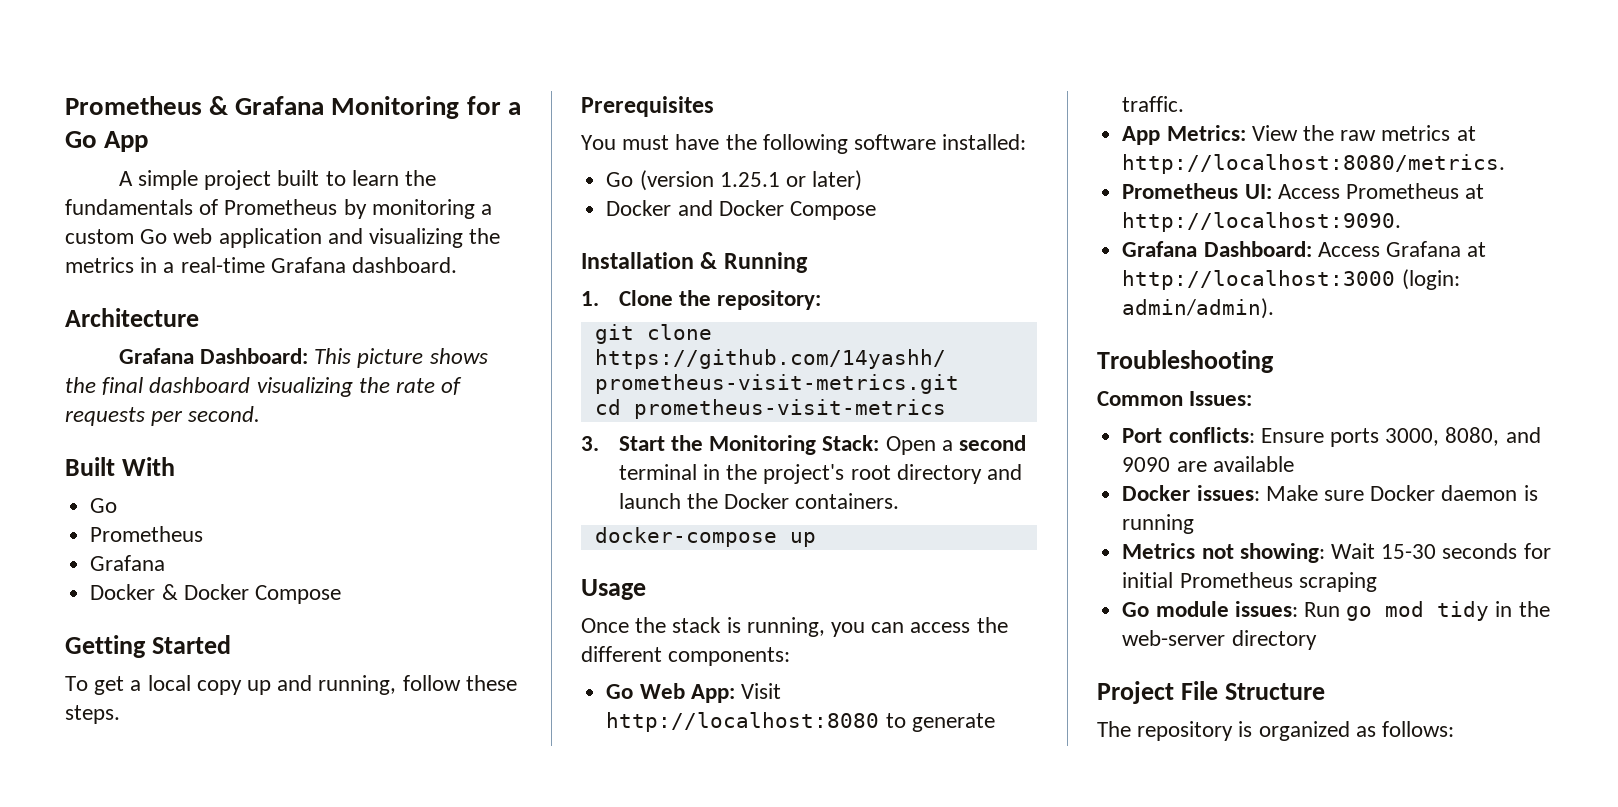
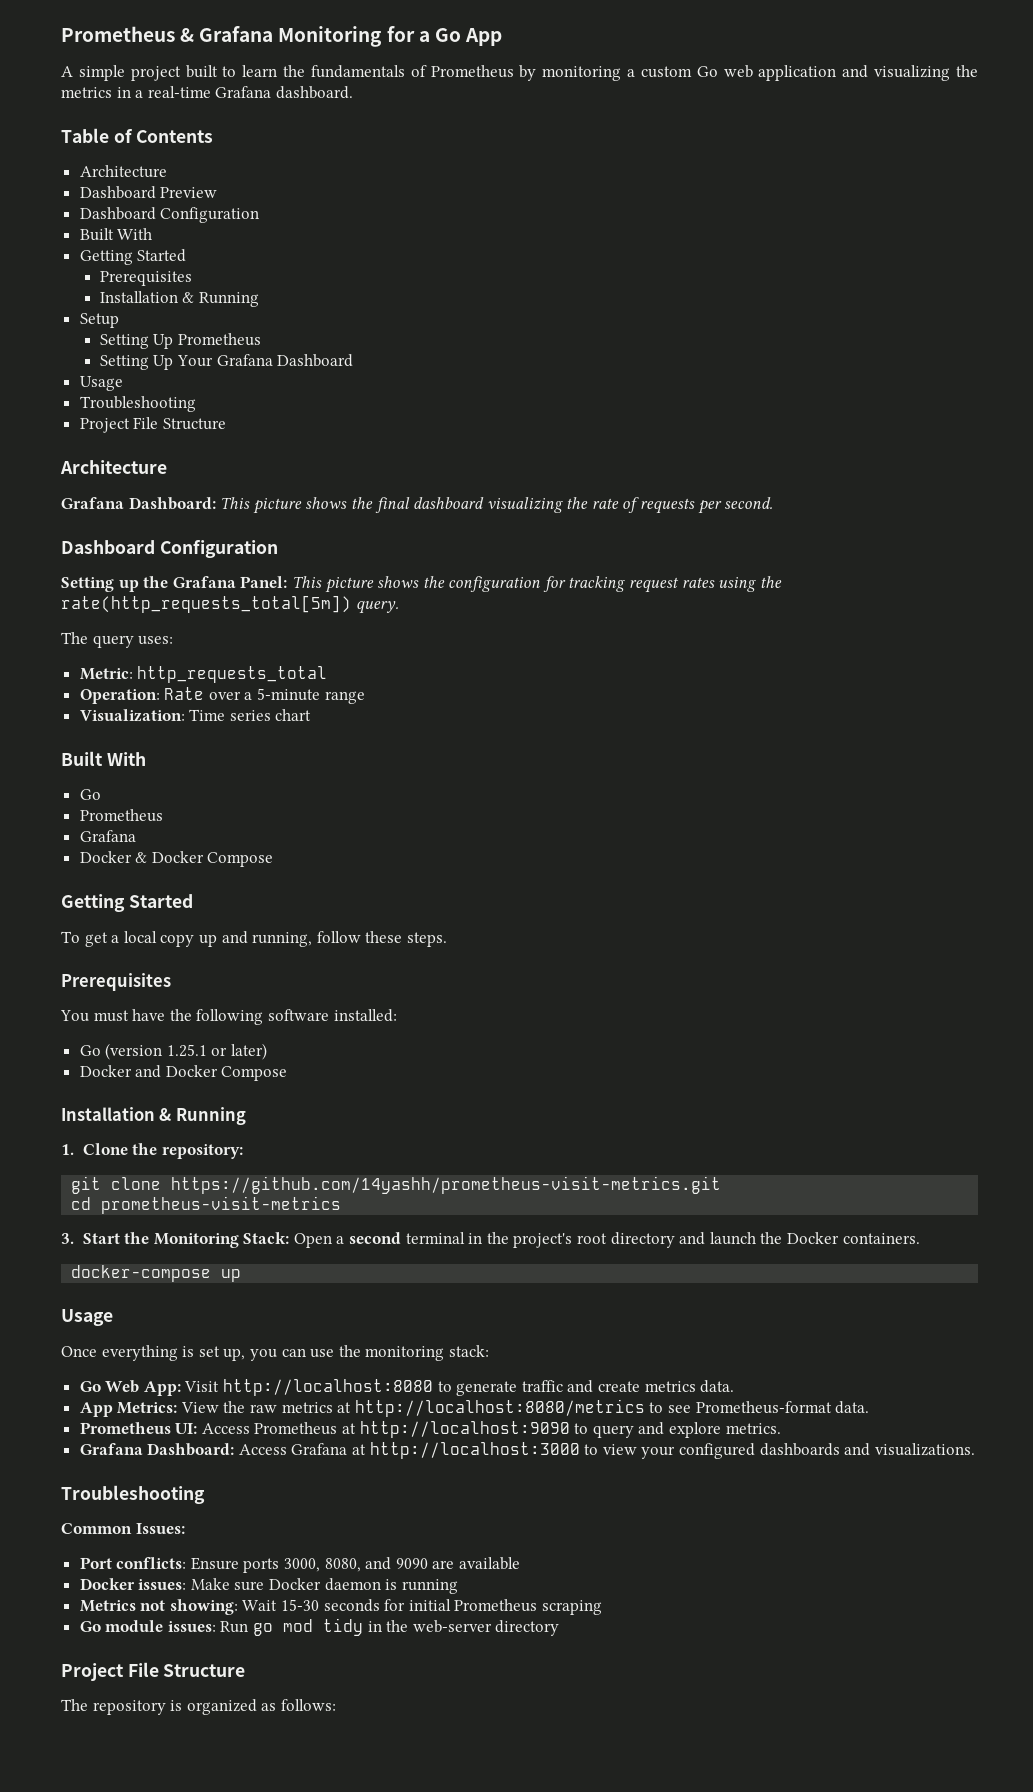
+ Table of Contents
+ Architecture
+ Dashboard Preview
+ Dashboard Configuration
+ Built With
+ Getting Started
+ Prerequisites
+ Installation & Running
+ Setup
+ Setting Up Prometheus
+ Setting Up Your Grafana Dashboard
+ Usage
+ Troubleshooting
+ Project File Structure
  Grafana Dashboard: This picture shows the final dashboard visualizing the rate of requests per second.
+ Dashboard Configuration
+ Setting up the Grafana Panel: This picture shows the configuration for tracking request rates using the rate(http_requests_total[5m]) query.
+ The query uses:
+ Metric: http_requests_total
+ Operation: Rate over a 5-minute range
+ Visualization: Time series chart
- Once the stack is running, you can access the different components:
+ Once everything is set up, you can use the monitoring stack:
- Go Web App: Visit http://localhost:8080 to generate traffic.
+ Go Web App: Visit http://localhost:8080 to generate traffic and create metrics data.
- App Metrics: View the raw metrics at http://localhost:8080/metrics.
+ App Metrics: View the raw metrics at http://localhost:8080/metrics to see Prometheus-format data.
- Prometheus UI: Access Prometheus at http://localhost:9090.
+ Prometheus UI: Access Prometheus at http://localhost:9090 to query and explore metrics.
- Grafana Dashboard: Access Grafana at http://localhost:3000 (login: admin/admin).
+ Grafana Dashboard: Access Grafana at http://localhost:3000 to view your configured dashboards and visualizations.

